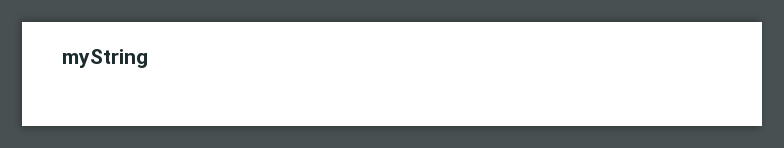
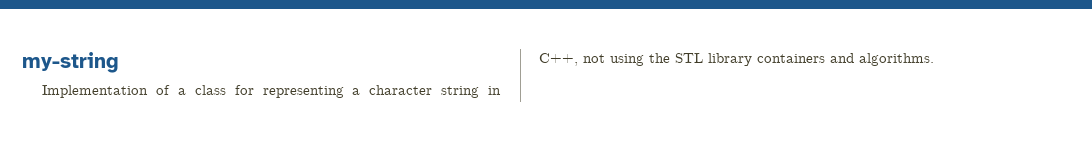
- myString
+ my-string
+ Implementation of a class for representing a character string in C++, not using the STL library containers and algorithms.

